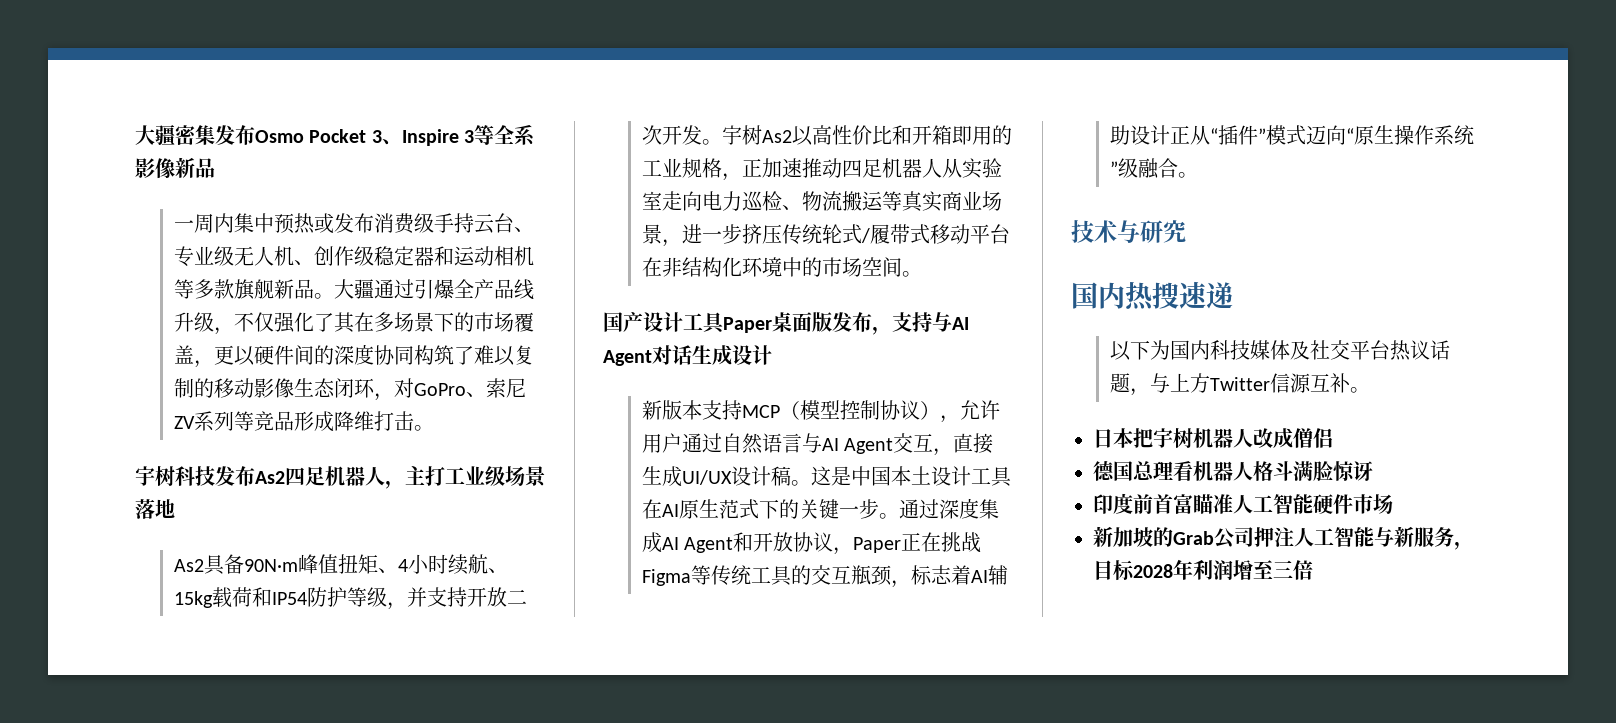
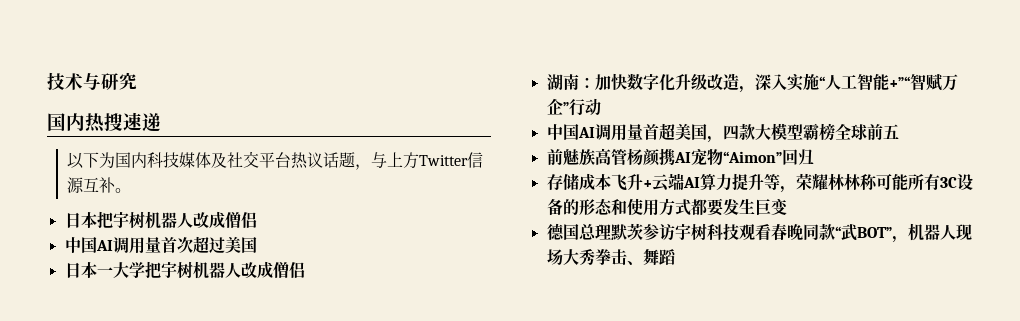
- 大疆密集发布Osmo Pocket 3、Inspire 3等全系影像新品
- 一周内集中预热或发布消费级手持云台、专业级无人机、创作级稳定器和运动相机等多款旗舰新品。大疆通过引爆全产品线升级，不仅强化了其在多场景下的市场覆盖，更以硬件间的深度协同构筑了难以复制的移动影像生态闭环，对GoPro、索尼ZV系列等竞品形成降维打击。
- 宇树科技发布As2四足机器人，主打工业级场景落地
- As2具备90N·m峰值扭矩、4小时续航、15kg载荷和IP54防护等级，并支持开放二次开发。宇树As2以高性价比和开箱即用的工业规格，正加速推动四足机器人从实验室走向电力巡检、物流搬运等真实商业场景，进一步挤压传统轮式/履带式移动平台在非结构化环境中的市场空间。
- 国产设计工具Paper桌面版发布，支持与AI Agent对话生成设计
- 新版本支持MCP（模型控制协议），允许用户通过自然语言与AI Agent交互，直接生成UI/UX设计稿。这是中国本土设计工具在AI原生范式下的关键一步。通过深度集成AI Agent和开放协议，Paper正在挑战Figma等传统工具的交互瓶颈，标志着AI辅助设计正从“插件”模式迈向“原生操作系统”级融合。
- 德国总理看机器人格斗满脸惊讶
- 印度前首富瞄准人工智能硬件市场
- 新加坡的Grab公司押注人工智能与新服务，目标2028年利润增至三倍
+ 中国AI调用量首次超过美国
+ 日本一大学把宇树机器人改成僧侣
+ 湖南：加快数字化升级改造，深入实施“人工智能+”“智赋万企”行动
+ 中国AI调用量首超美国，四款大模型霸榜全球前五
+ 前魅族高管杨颜携AI宠物“Aimon”回归
+ 存储成本飞升+云端AI算力提升等，荣耀林林称可能所有3C设备的形态和使用方式都要发生巨变
+ 德国总理默茨参访宇树科技观看春晚同款“武BOT”，机器人现场大秀拳击、舞蹈

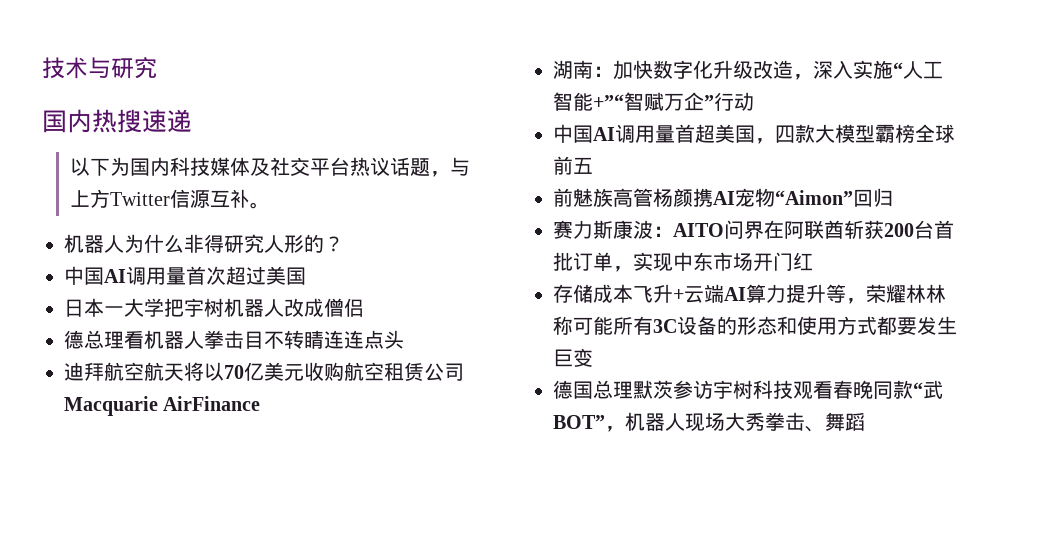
- 日本把宇树机器人改成僧侣
+ 机器人为什么非得研究人形的？
+ 德总理看机器人拳击目不转睛连连点头
+ 迪拜航空航天将以70亿美元收购航空租赁公司Macquarie AirFinance
+ 赛力斯康波：AITO问界在阿联酋斩获200台首批订单，实现中东市场开门红

